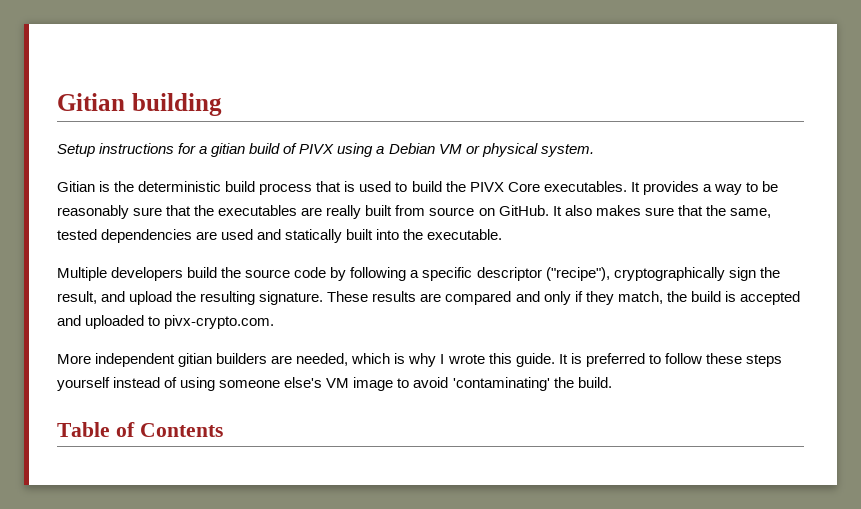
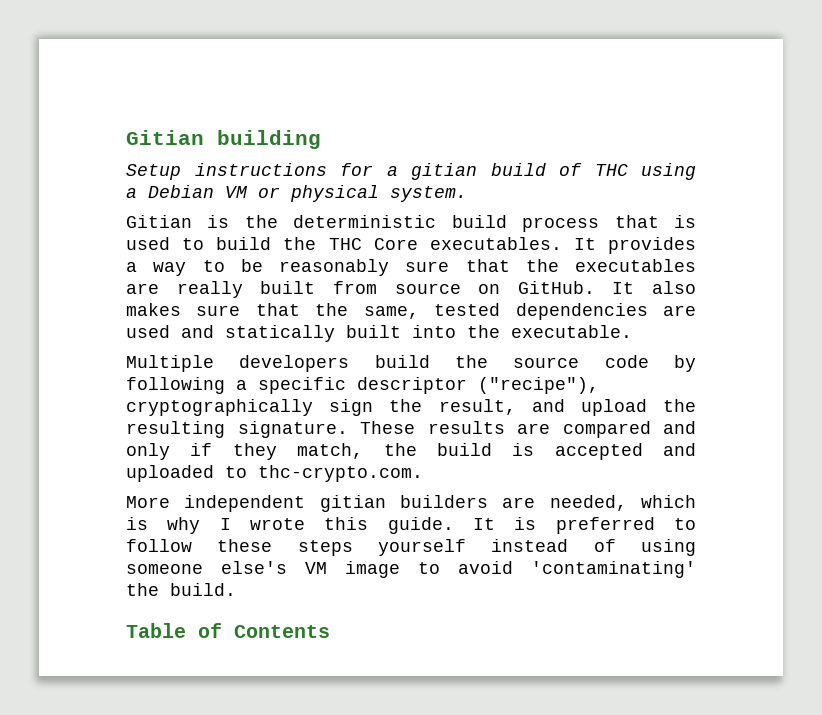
- Setup instructions for a gitian build of PIVX using a Debian VM or physical system.
+ Setup instructions for a gitian build of THC using a Debian VM or physical system.
- Gitian is the deterministic build process that is used to build the PIVX Core executables.
+ Gitian is the deterministic build process that is used to build the THC Core executables.
- These results are compared and only if they match, the build is accepted and uploaded to pivx-crypto.com.
+ These results are compared and only if they match, the build is accepted and uploaded to thc-crypto.com.

